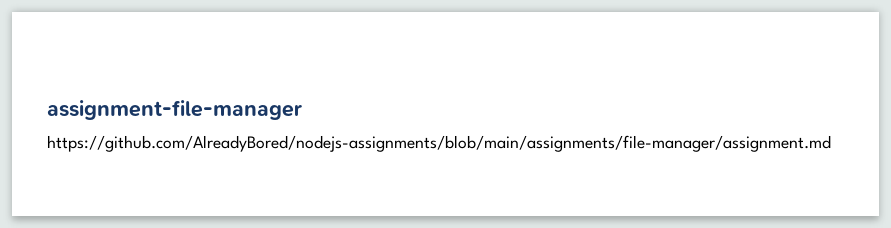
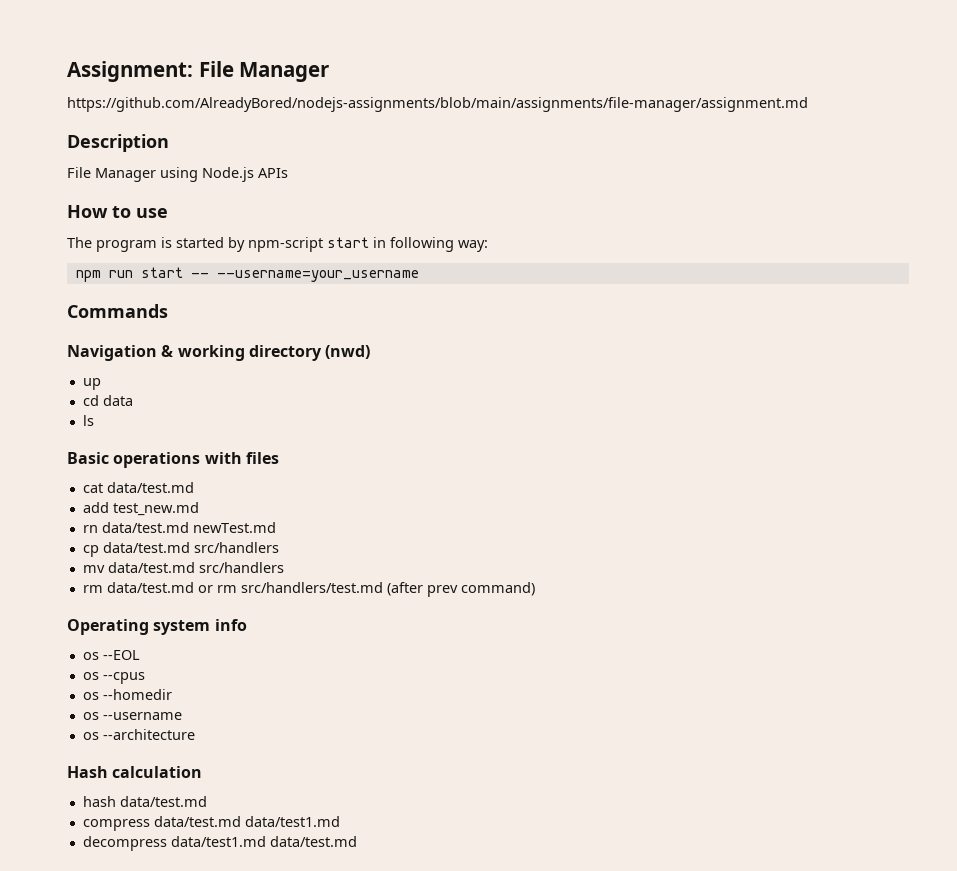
- assignment-file-manager
+ Assignment: File Manager
  https://github.com/AlreadyBored/nodejs-assignments/blob/main/assignments/file-manager/assignment.md
+ Description
+ File Manager using Node.js APIs
+ How to use
+ The program is started by npm-script start in following way:
+ npm run start -- --username=your_username
+ Commands
+ Navigation & working directory (nwd)
+ up
+ cd data
+ ls
+ Basic operations with files
+ cat data/test.md
+ add test_new.md
+ rn data/test.md newTest.md
+ cp data/test.md src/handlers
+ mv data/test.md src/handlers
+ rm data/test.md or rm src/handlers/test.md (after prev command)
+ Operating system info
+ os --EOL
+ os --cpus
+ os --homedir
+ os --username
+ os --architecture
+ Hash calculation
+ hash data/test.md
+ compress data/test.md data/test1.md
+ decompress data/test1.md data/test.md

